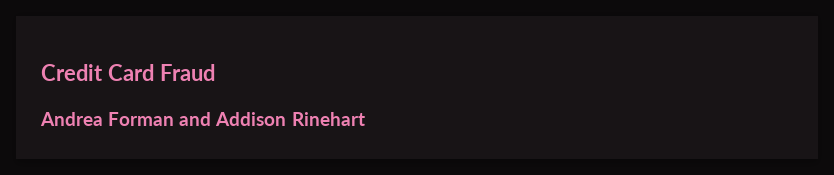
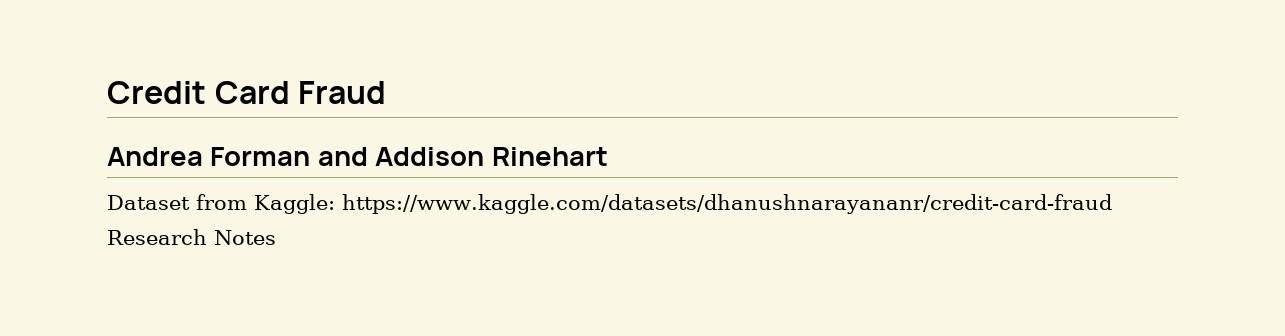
+ Dataset from Kaggle: https://www.kaggle.com/datasets/dhanushnarayananr/credit-card-fraud
+ Research Notes

